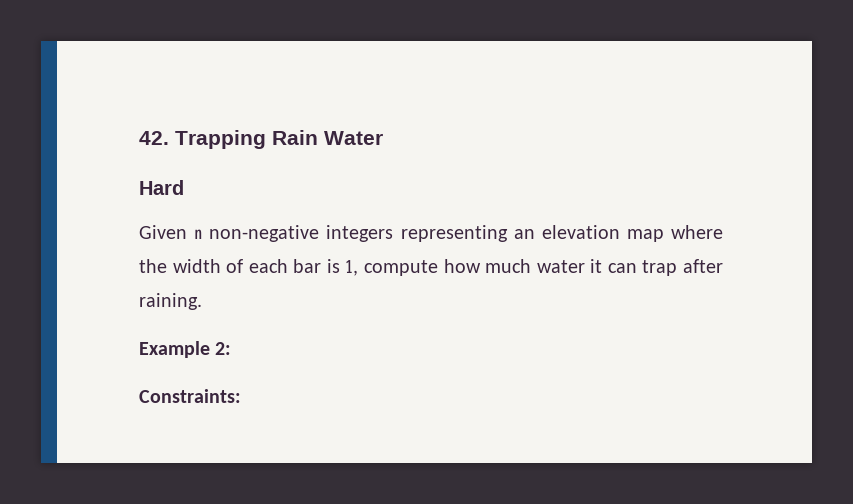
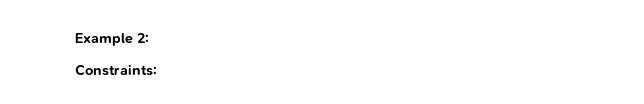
- 42. Trapping Rain Water
- Hard
- Given n non-negative integers representing an elevation map where the width of each bar is 1, compute how much water it can trap after raining.

